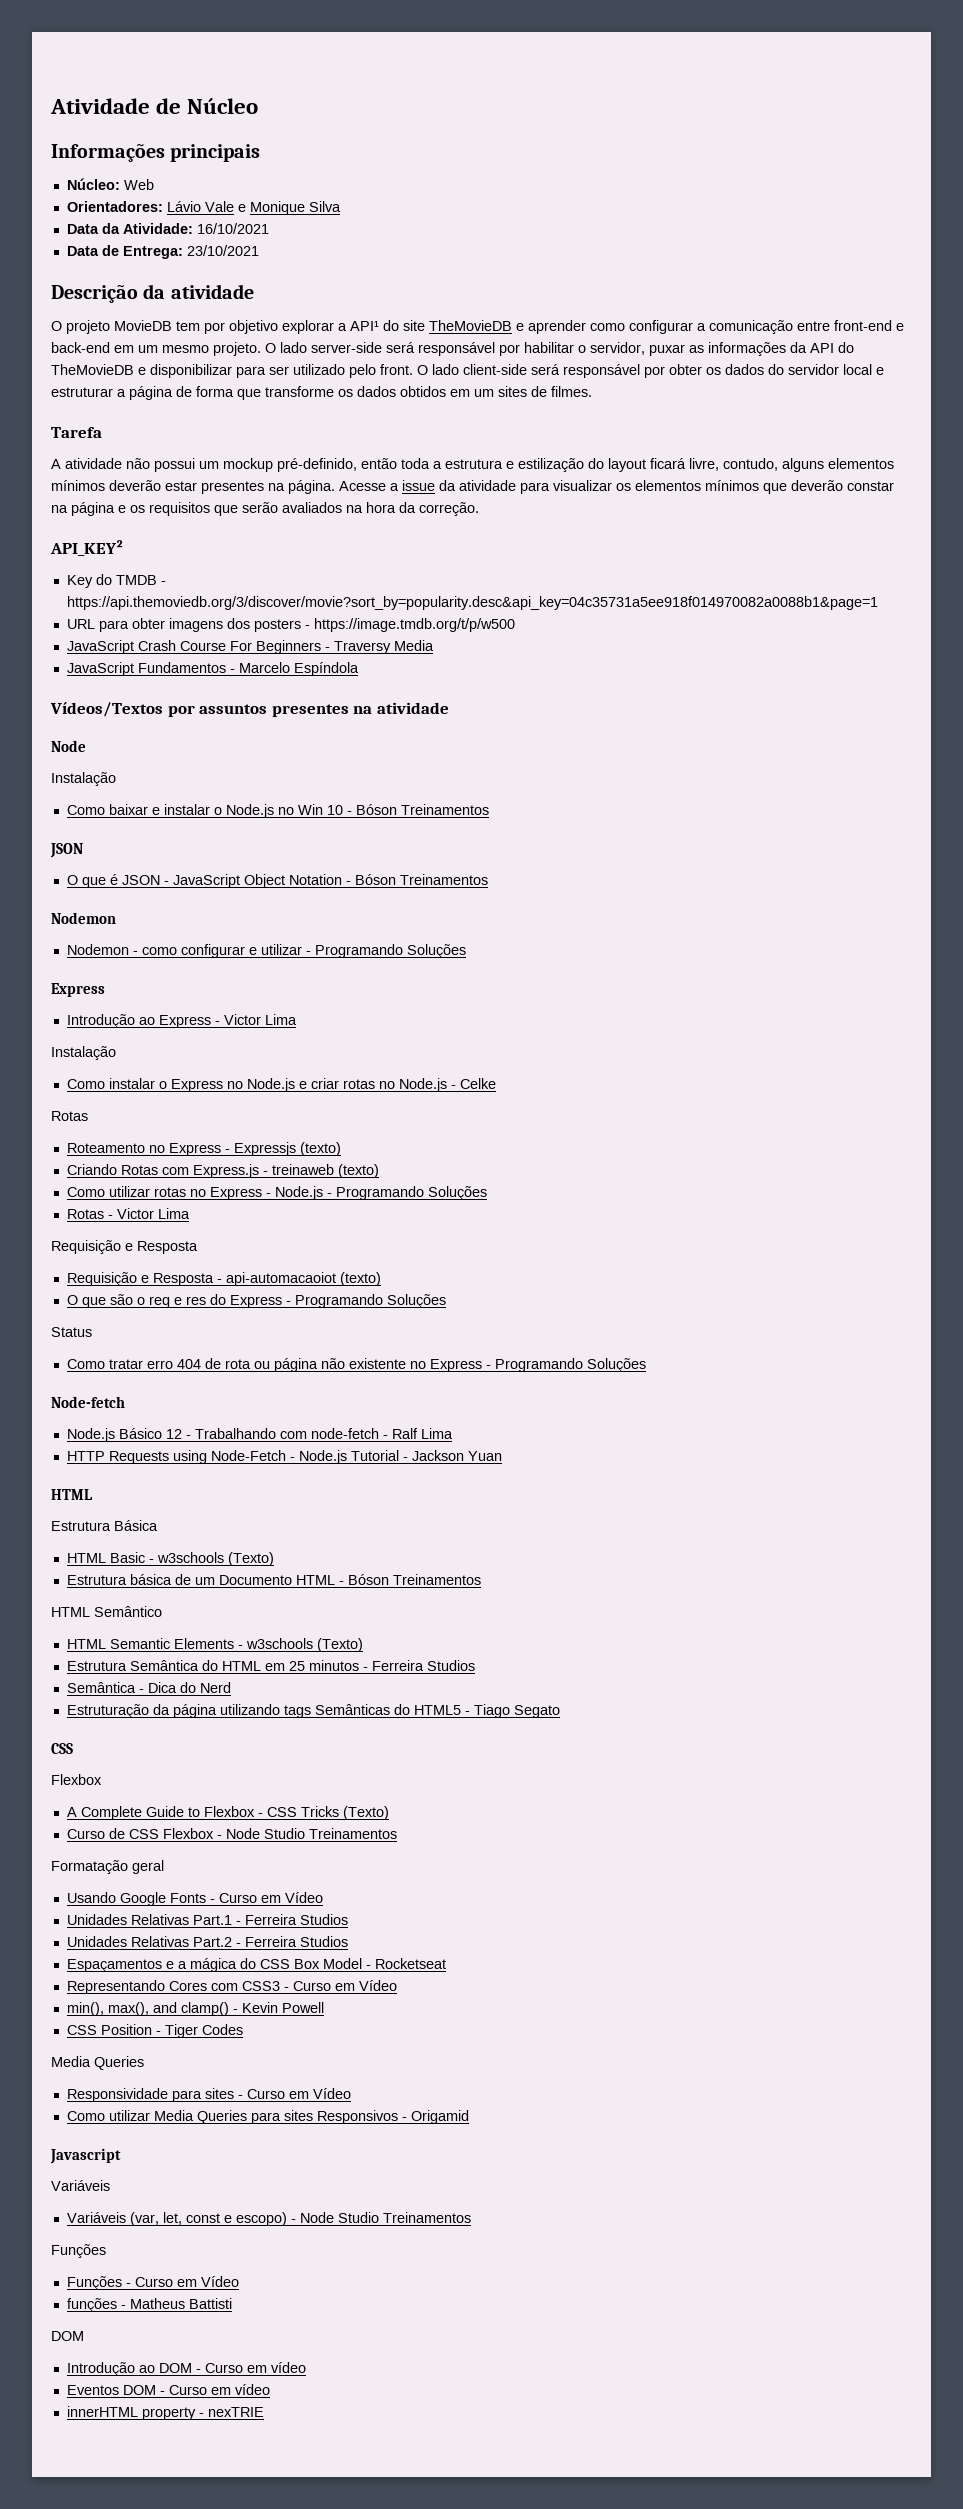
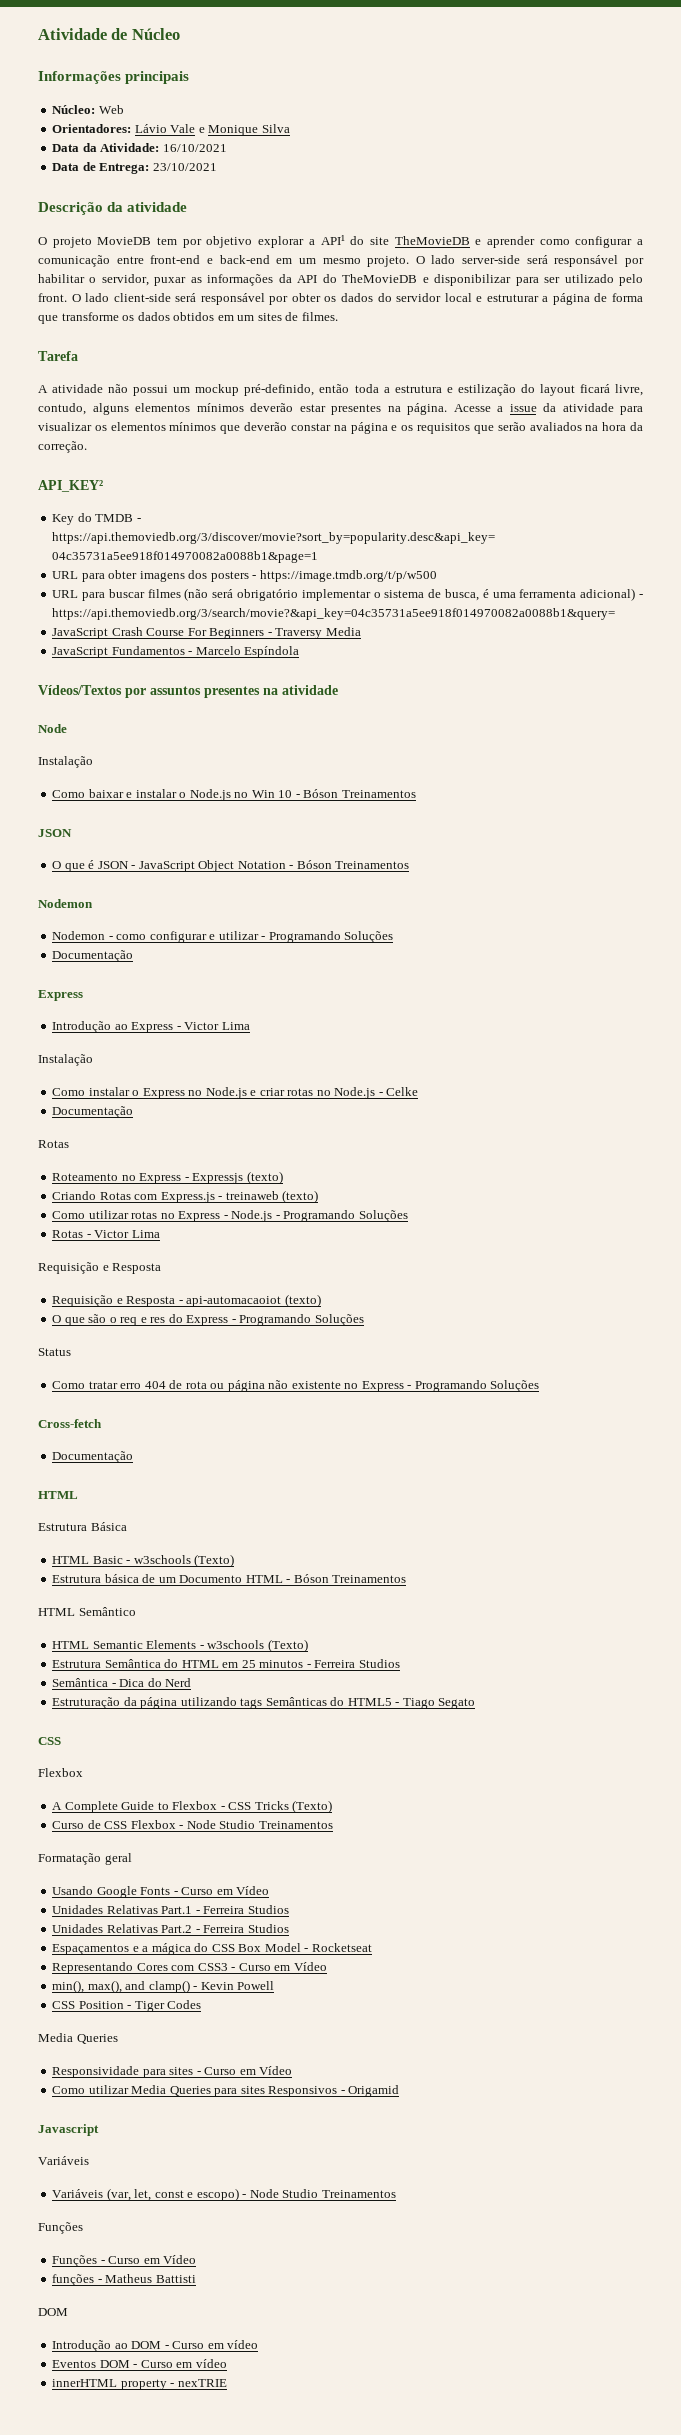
+ URL para buscar filmes (não será obrigatório implementar o sistema de busca, é uma ferramenta adicional) - https://api.themoviedb.org/3/search/movie?&api_key=04c35731a5ee918f014970082a0088b1&query=
  Nodemon - como configurar e utilizar - Programando Soluções
+ Documentação
  Como instalar o Express no Node.js e criar rotas no Node.js - Celke
+ Documentação
- Node-fetch
- Node.js Básico 12 - Trabalhando com node-fetch - Ralf Lima
- HTTP Requests using Node-Fetch - Node.js Tutorial - Jackson Yuan
+ Cross-fetch
+ Documentação

